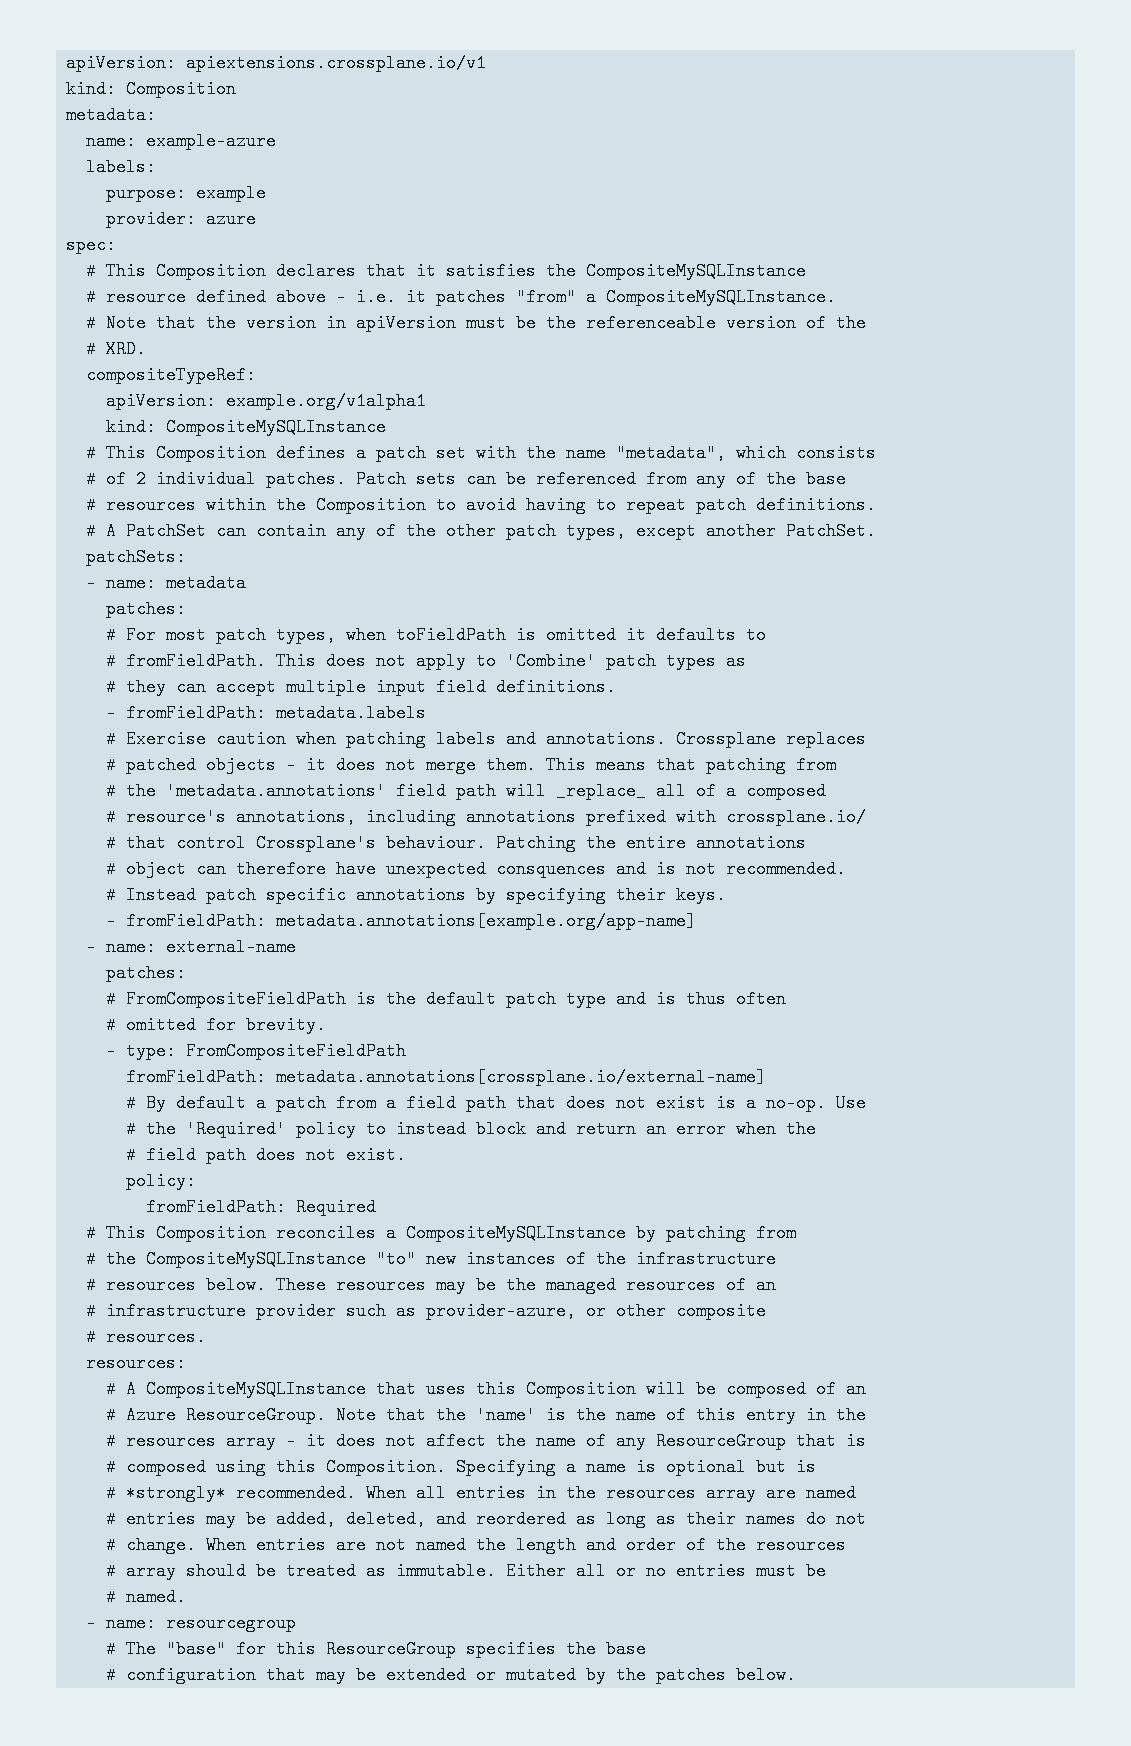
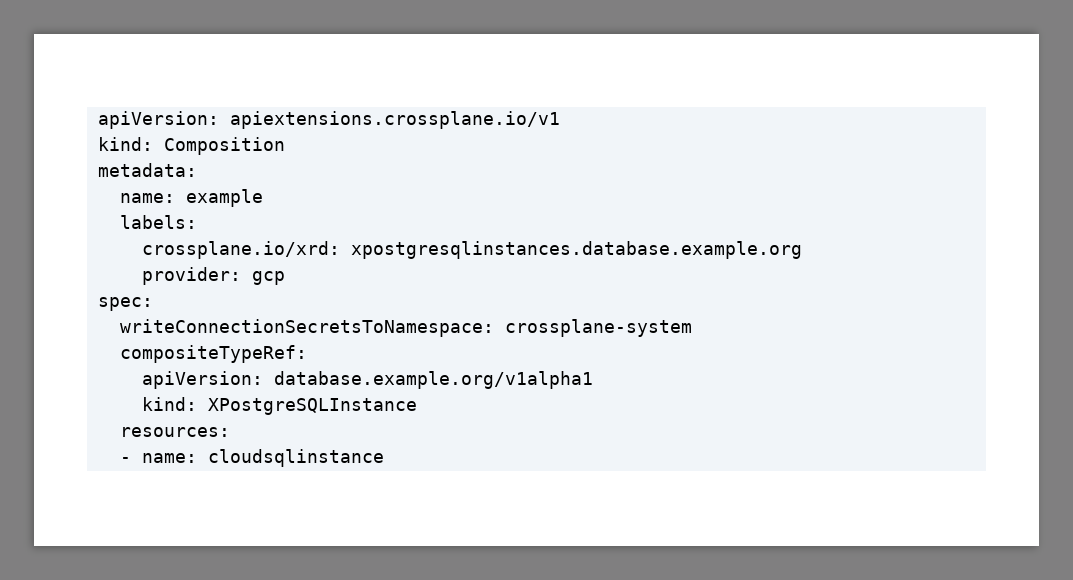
- name: example-azure
+ name: example
- purpose: example
+ crossplane.io/xrd: xpostgresqlinstances.database.example.org
- provider: azure
+ provider: gcp
- # This Composition declares that it satisfies the CompositeMySQLInstance
- # resource defined above - i.e. it patches "from" a CompositeMySQLInstance.
- # Note that the version in apiVersion must be the referenceable version of the
- # XRD.
+ writeConnectionSecretsToNamespace: crossplane-system
- apiVersion: example.org/v1alpha1
- kind: CompositeMySQLInstance
- # This Composition defines a patch set with the name "metadata", which consists
- # of 2 individual patches. Patch sets can be referenced from any of the base
- # resources within the Composition to avoid having to repeat patch definitions.
- # A PatchSet can contain any of the other patch types, except another PatchSet.
- patchSets:
- - name: metadata
- patches:
- # For most patch types, when toFieldPath is omitted it defaults to
- # fromFieldPath. This does not apply to 'Combine' patch types as
- # they can accept multiple input field definitions.
- - fromFieldPath: metadata.labels
- # Exercise caution when patching labels and annotations. Crossplane replaces
- # patched objects - it does not merge them. This means that patching from
- # the 'metadata.annotations' field path will _replace_ all of a composed
- # resource's annotations, including annotations prefixed with crossplane.io/
- # that control Crossplane's behaviour. Patching the entire annotations
- # object can therefore have unexpected consquences and is not recommended.
- # Instead patch specific annotations by specifying their keys.
- - fromFieldPath: metadata.annotations[example.org/app-name]
- - name: external-name
- patches:
- # FromCompositeFieldPath is the default patch type and is thus often
- # omitted for brevity.
- - type: FromCompositeFieldPath
- fromFieldPath: metadata.annotations[crossplane.io/external-name]
- # By default a patch from a field path that does not exist is a no-op. Use
- # the 'Required' policy to instead block and return an error when the
- # field path does not exist.
- policy:
- fromFieldPath: Required
- # This Composition reconciles a CompositeMySQLInstance by patching from
- # the CompositeMySQLInstance "to" new instances of the infrastructure
- # resources below. These resources may be the managed resources of an
- # infrastructure provider such as provider-azure, or other composite
- # resources.
+ apiVersion: database.example.org/v1alpha1
+ kind: XPostgreSQLInstance
  resources:
- # A CompositeMySQLInstance that uses this Composition will be composed of an
- # Azure ResourceGroup. Note that the 'name' is the name of this entry in the
- # resources array - it does not affect the name of any ResourceGroup that is
- # composed using this Composition. Specifying a name is optional but is
- # *strongly* recommended. When all entries in the resources array are named
- # entries may be added, deleted, and reordered as long as their names do not
- # change. When entries are not named the length and order of the resources
- # array should be treated as immutable. Either all or no entries must be
- # named.
- - name: resourcegroup
- # The "base" for this ResourceGroup specifies the base
- # configuration that may be extended or mutated by the patches below.
+ - name: cloudsqlinstance

